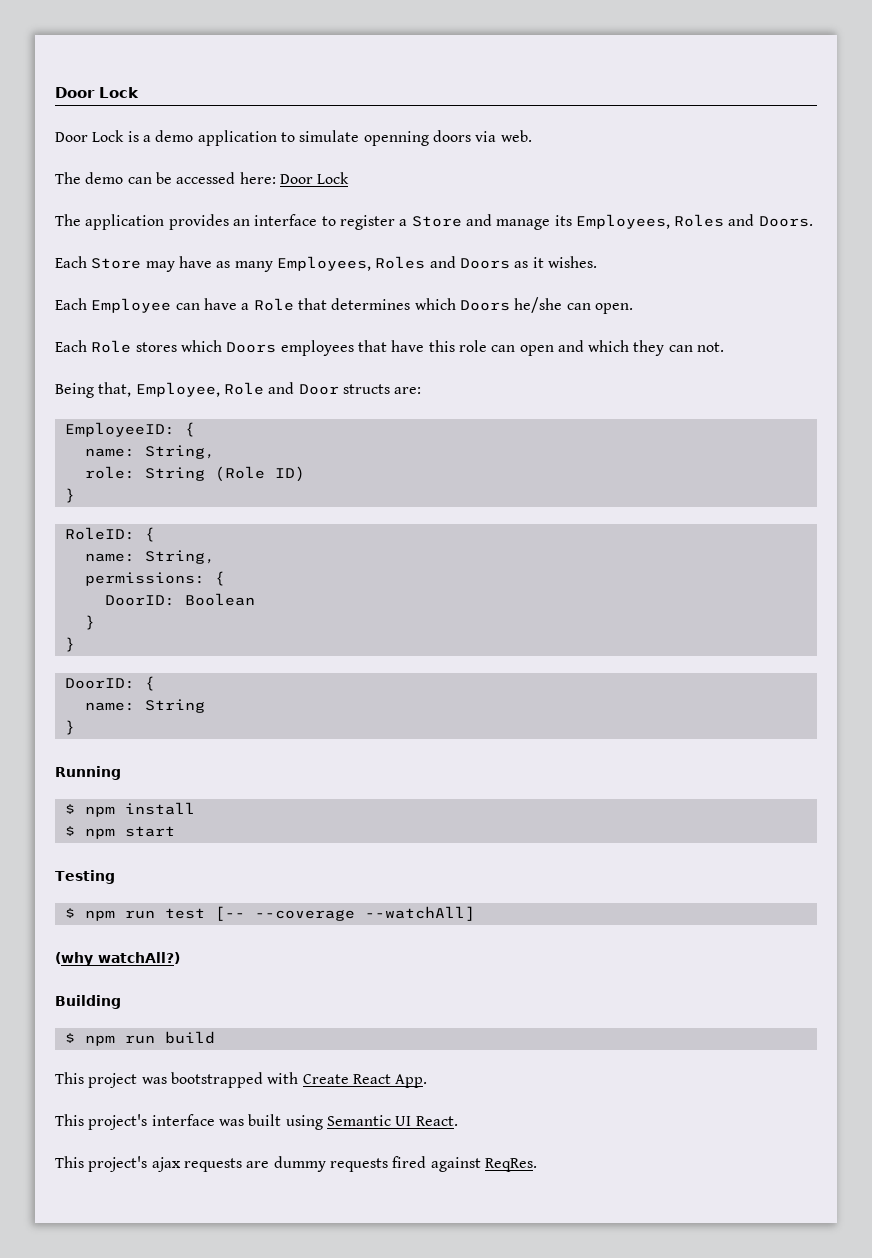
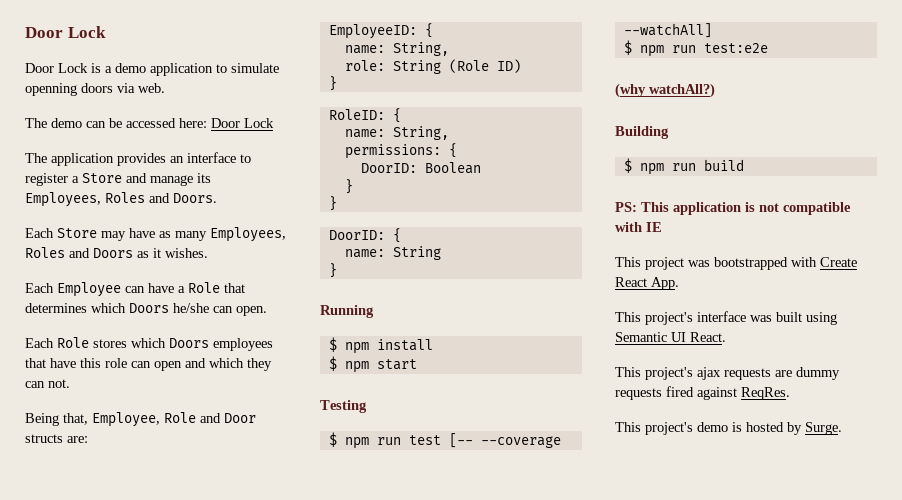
+ $ npm run test:e2e
+ PS: This application is not compatible with IE
+ This project's demo is hosted by Surge.

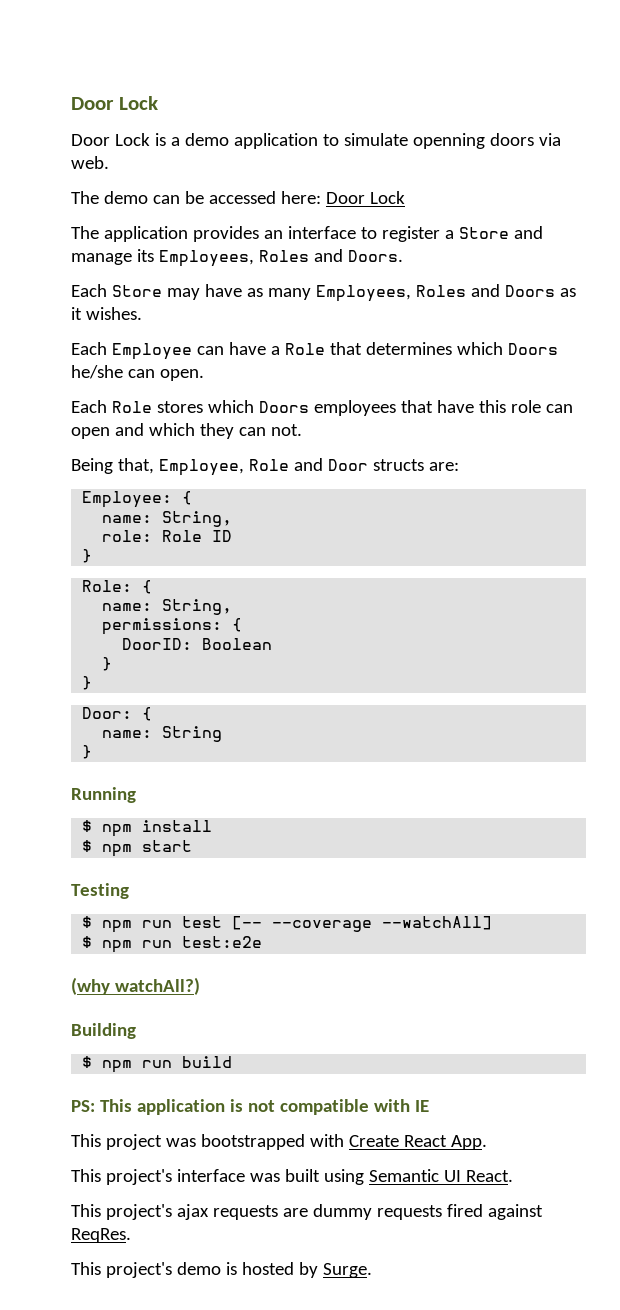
- EmployeeID: {
+ Employee: {
- role: String (Role ID)
+ role: Role ID
  }
- RoleID: {
+ Role: {
- DoorID: {
+ Door: {

